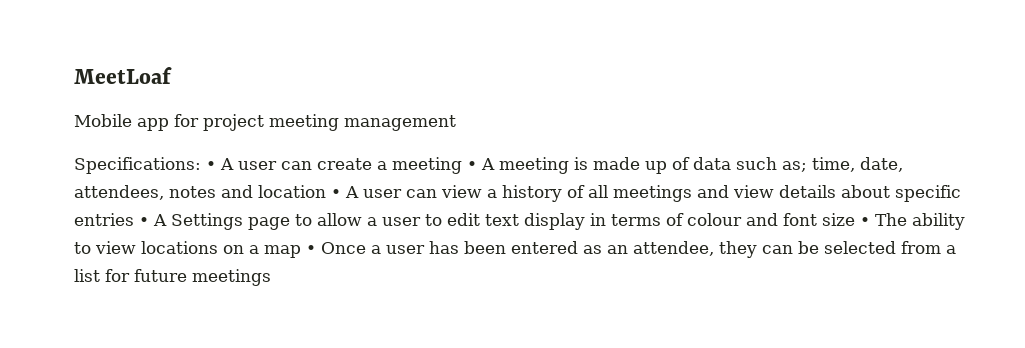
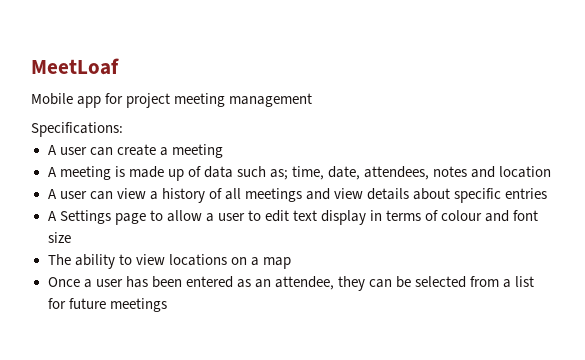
- Specifications: • A user can create a meeting • A meeting is made up of data such as;
+ Specifications:
+ A user can create a meeting
+ A meeting is made up of data such as;
- time, date, attendees, notes and location • A user can view a history of all meetings and view details about specific entries • A Settings page to allow a user to edit text display in terms of colour and font size • The ability to view locations on a map • Once a user has been entered as an attendee, they can be selected from a list for future meetings
+ time, date, attendees, notes and location
+ A user can view a history of all meetings and view details about specific entries
+ A Settings page to allow a user to edit text display in terms of colour and font size
+ The ability to view locations on a map
+ Once a user has been entered as an attendee, they can be selected from a list for future meetings

